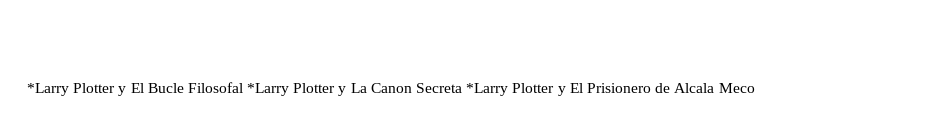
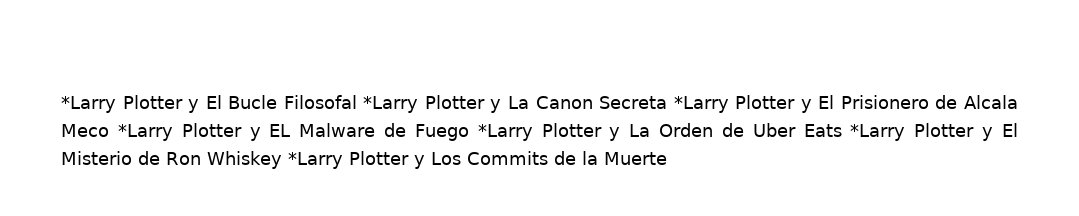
- *Larry Plotter y El Bucle Filosofal *Larry Plotter y La Canon Secreta *Larry Plotter y El Prisionero de Alcala Meco
+ *Larry Plotter y El Bucle Filosofal *Larry Plotter y La Canon Secreta *Larry Plotter y El Prisionero de Alcala Meco *Larry Plotter y EL Malware de Fuego *Larry Plotter y La Orden de Uber Eats *Larry Plotter y El Misterio de Ron Whiskey *Larry Plotter y Los Commits de la Muerte

